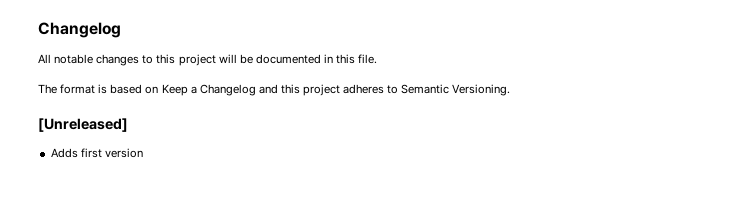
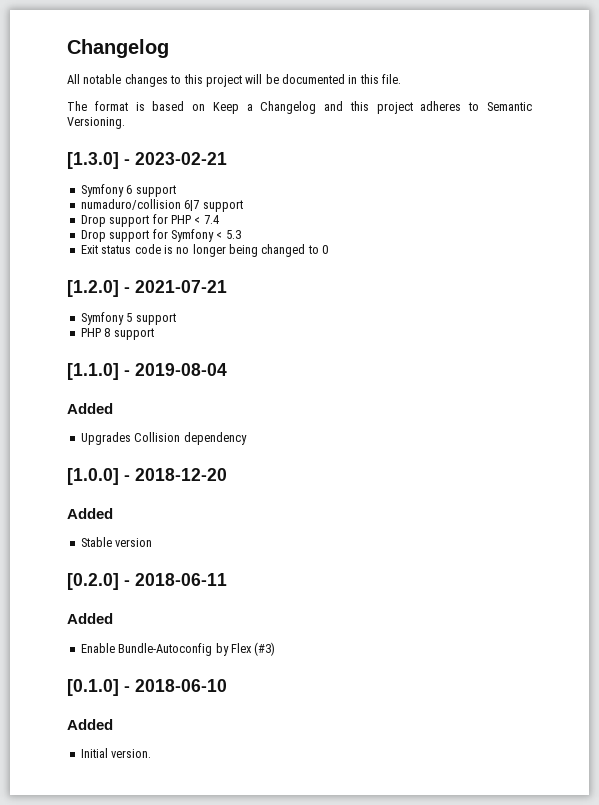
- [Unreleased]
- Adds first version
+ [1.3.0] - 2023-02-21
+ Symfony 6 support
+ numaduro/collision 6|7 support
+ Drop support for PHP < 7.4
+ Drop support for Symfony < 5.3
+ Exit status code is no longer being changed to 0
+ [1.2.0] - 2021-07-21
+ Symfony 5 support
+ PHP 8 support
+ [1.1.0] - 2019-08-04
+ Added
+ Upgrades Collision dependency
+ [1.0.0] - 2018-12-20
+ Added
+ Stable version
+ [0.2.0] - 2018-06-11
+ Added
+ Enable Bundle-Autoconfig by Flex (#3)
+ [0.1.0] - 2018-06-10
+ Added
+ Initial version.

